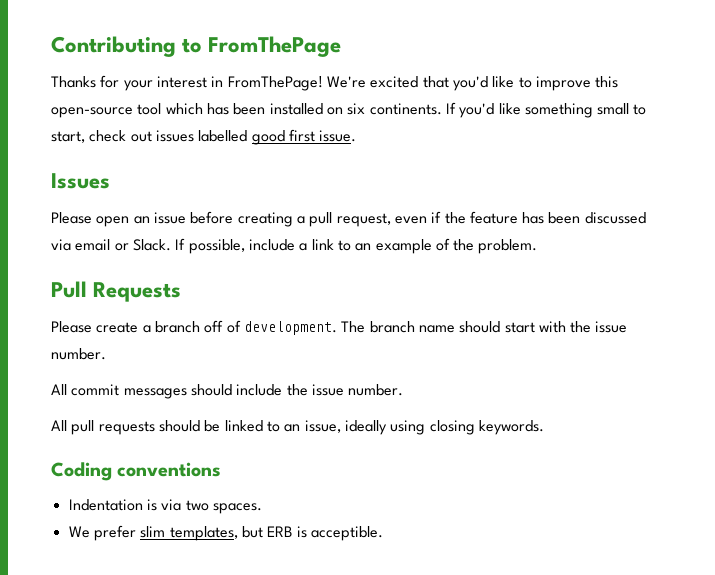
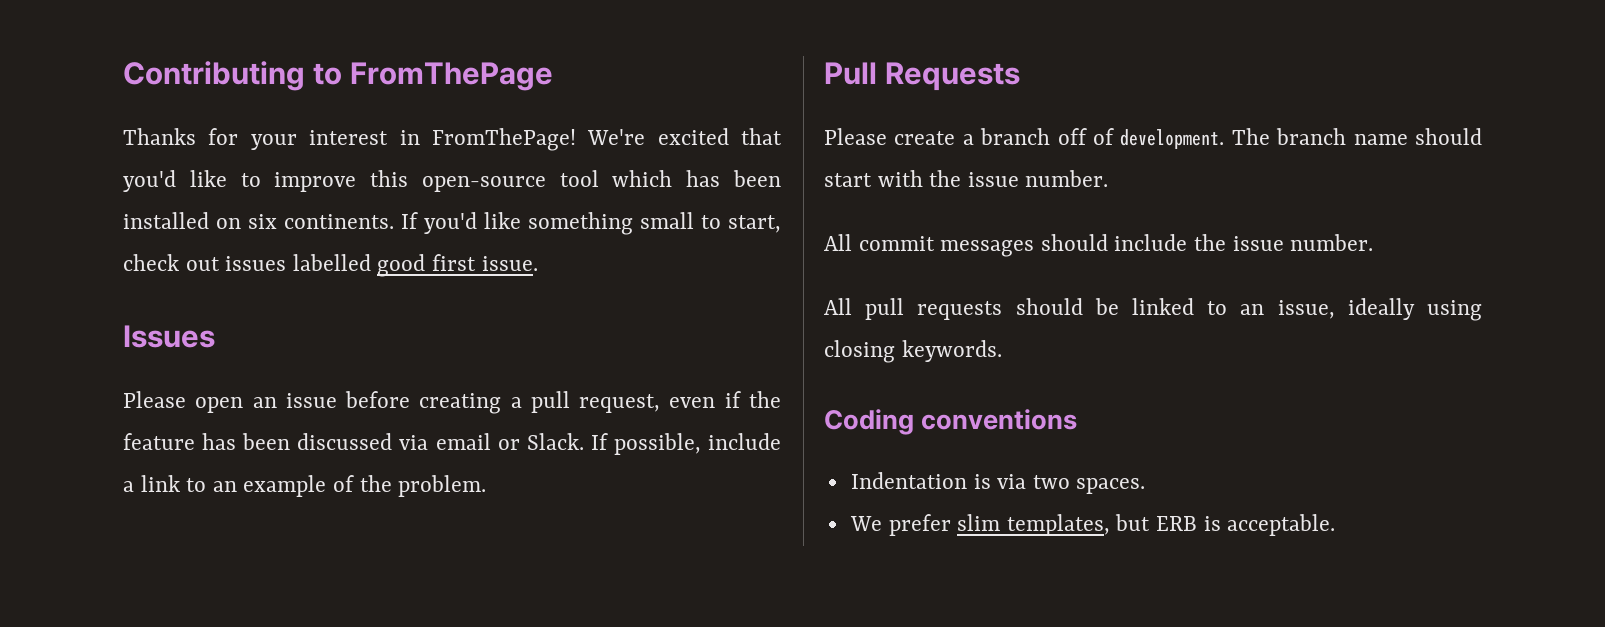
- We prefer slim templates, but ERB is acceptible.
+ We prefer slim templates, but ERB is acceptable.

